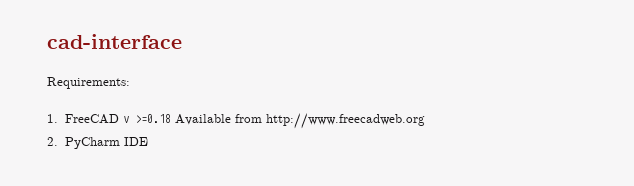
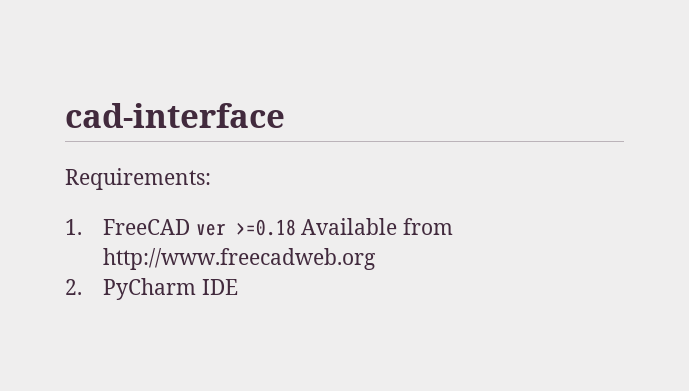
- 1. FreeCAD v >=0.18 Available from http://www.freecadweb.org
+ 1. FreeCAD ver >=0.18 Available from http://www.freecadweb.org

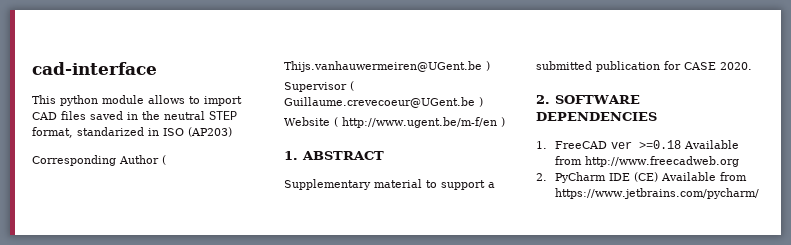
- Requirements:
+ This python module allows to import CAD files saved in the neutral STEP format, standarized in ISO (AP203)
+ Corresponding Author ( Thijs.vanhauwermeiren@UGent.be )
+ Supervisor ( Guillaume.crevecoeur@UGent.be )
+ Website ( http://www.ugent.be/m-f/en )
+ 1. ABSTRACT
+ Supplementary material to support a submitted publication for CASE 2020.
+ 2. SOFTWARE DEPENDENCIES
- 2. PyCharm IDE
+ 2. PyCharm IDE (CE) Available from https://www.jetbrains.com/pycharm/

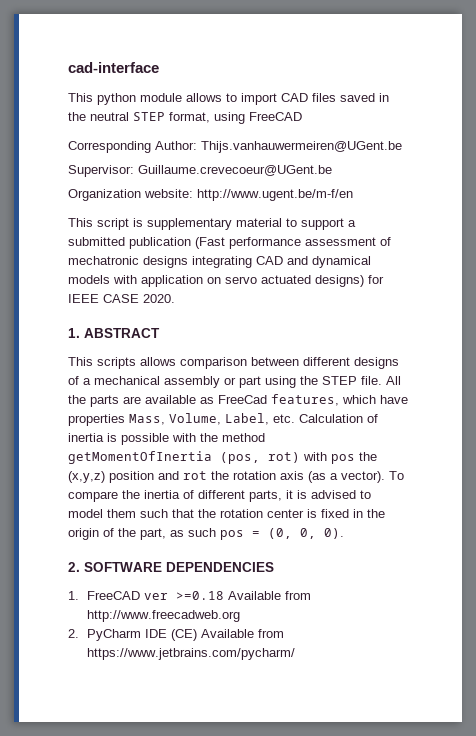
- This python module allows to import CAD files saved in the neutral STEP format, standarized in ISO (AP203)
+ This python module allows to import CAD files saved in the neutral STEP format, using FreeCAD
- Corresponding Author ( Thijs.vanhauwermeiren@UGent.be )
- Supervisor ( Guillaume.crevecoeur@UGent.be )
- Website ( http://www.ugent.be/m-f/en )
+ Corresponding Author: Thijs.vanhauwermeiren@UGent.be
+ Supervisor: Guillaume.crevecoeur@UGent.be
+ Organization website: http://www.ugent.be/m-f/en
+ This script is supplementary material to support a submitted publication (Fast performance assessment of mechatronic designs integrating CAD and dynamical models with application on servo actuated designs) for IEEE CASE 2020.
  1. ABSTRACT
- Supplementary material to support a submitted publication for CASE 2020.
+ This scripts allows comparison between different designs of a mechanical assembly or part using the STEP file. All the parts are available as FreeCad features, which have properties Mass, Volume, Label, etc. Calculation of inertia is possible with the method getMomentOfInertia (pos, rot) with pos the (x,y,z) position and rot the rotation axis (as a vector). To compare the inertia of different parts, it is advised to model them such that the rotation center is fixed in the origin of the part, as such pos = (0, 0, 0).

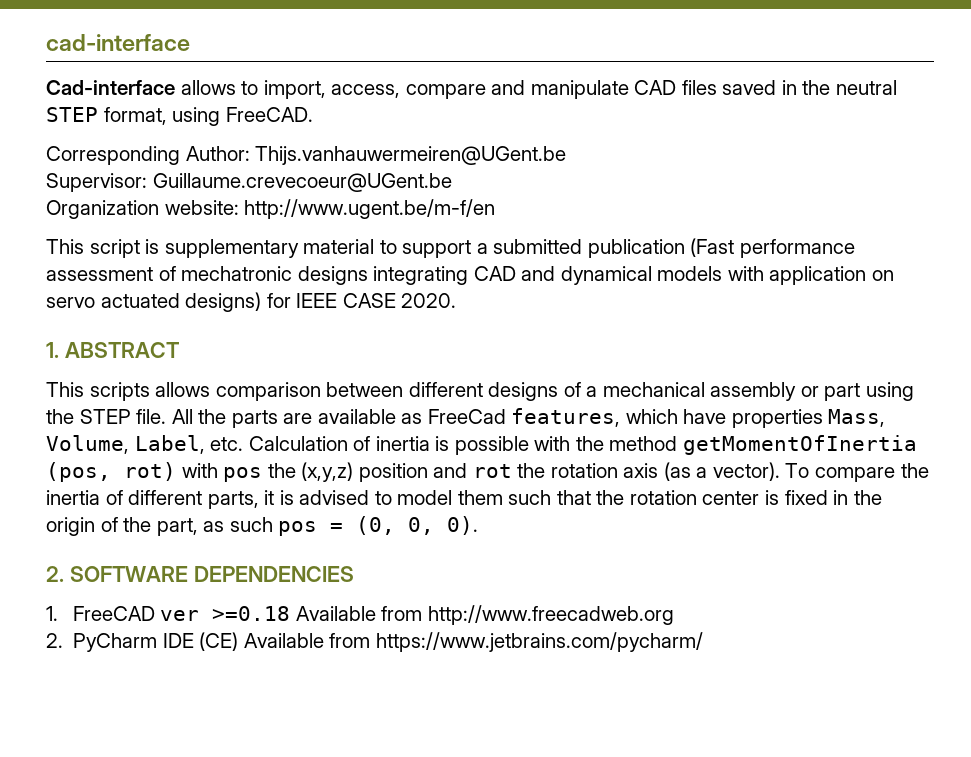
- This python module allows to import CAD files saved in the neutral STEP format, using FreeCAD
+ Cad-interface allows to import, access, compare and manipulate CAD files saved in the neutral STEP format, using FreeCAD.

